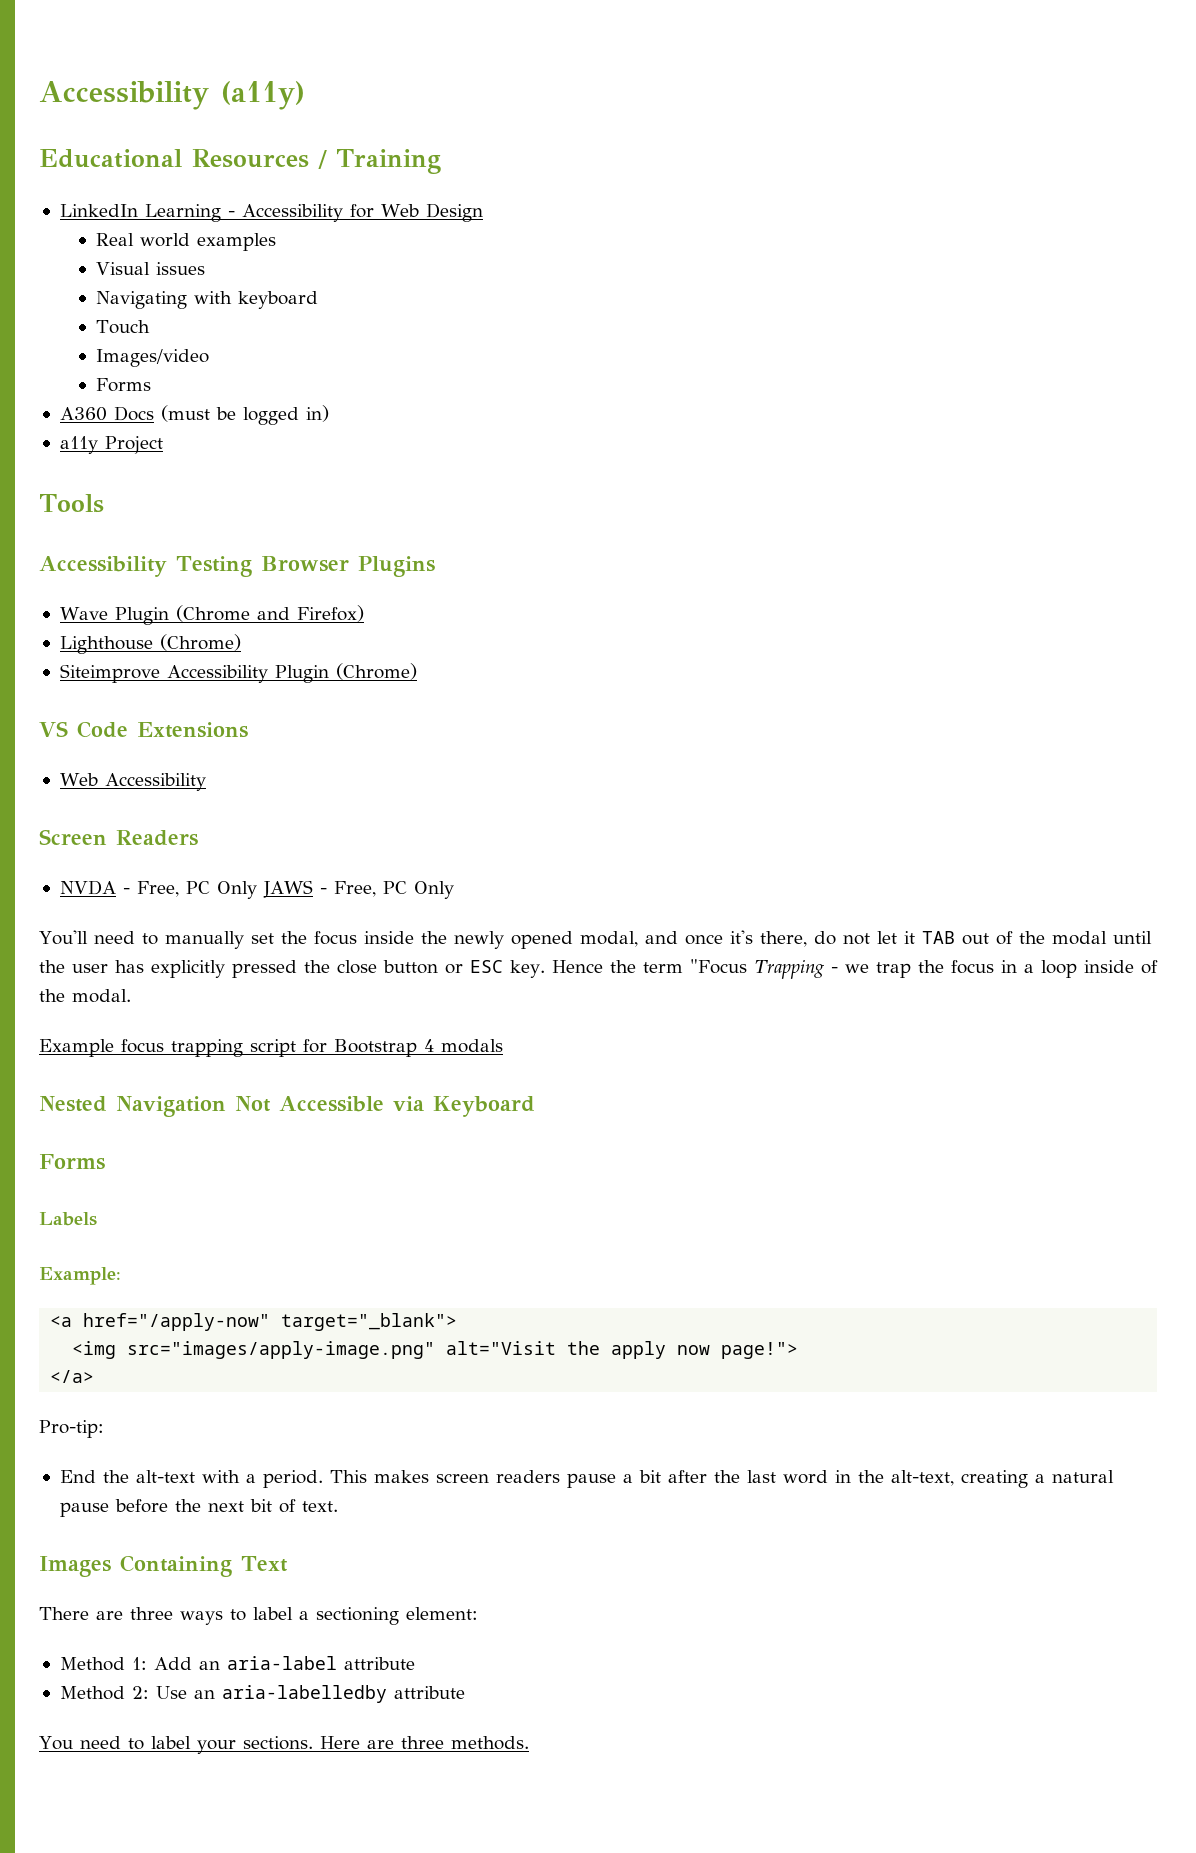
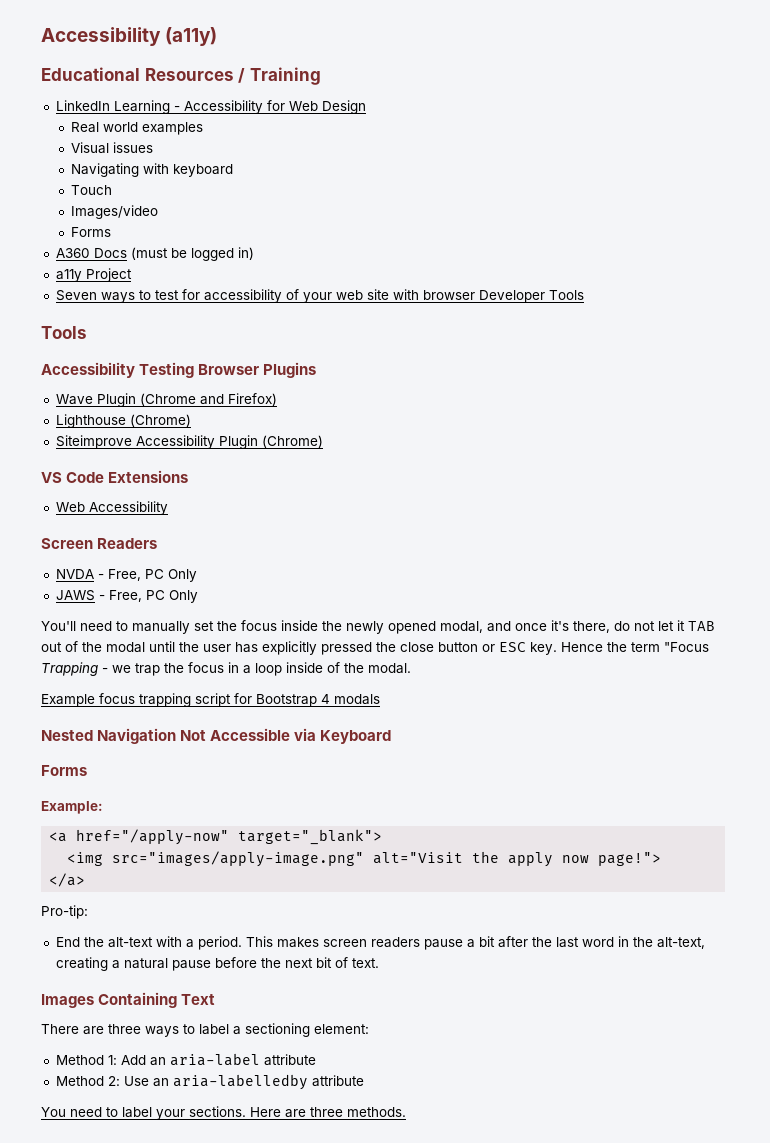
+ Seven ways to test for accessibility of your web site with browser Developer Tools
- NVDA - Free, PC Only JAWS - Free, PC Only
+ NVDA - Free, PC Only
+ JAWS - Free, PC Only
- Labels

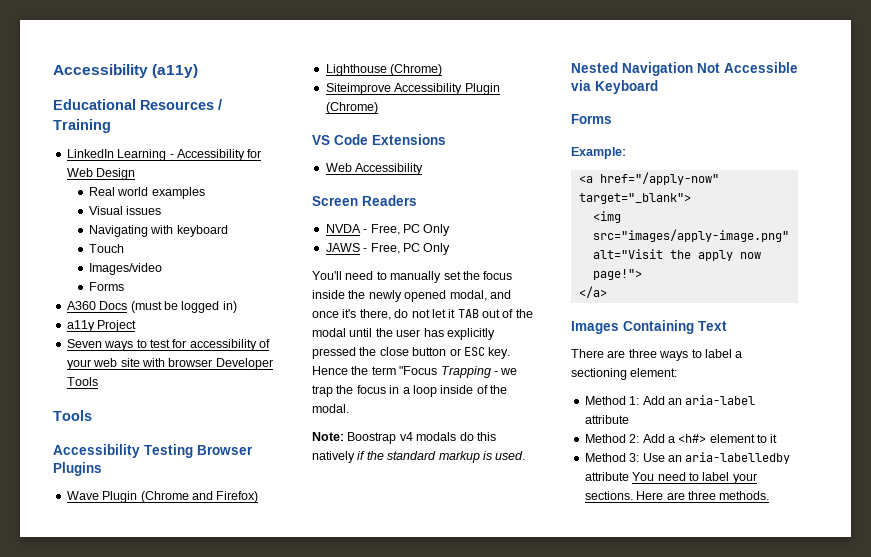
- Example focus trapping script for Bootstrap 4 modals
+ Note: Boostrap v4 modals do this natively if the standard markup is used.
- Pro-tip:
- End the alt-text with a period. This makes screen readers pause a bit after the last word in the alt-text, creating a natural pause before the next bit of text.
- Method 2: Use an aria-labelledby attribute
- You need to label your sections.
+ Method 2: Add a <h#> element to it
+ Method 3: Use an aria-labelledby attribute You need to label your sections.

